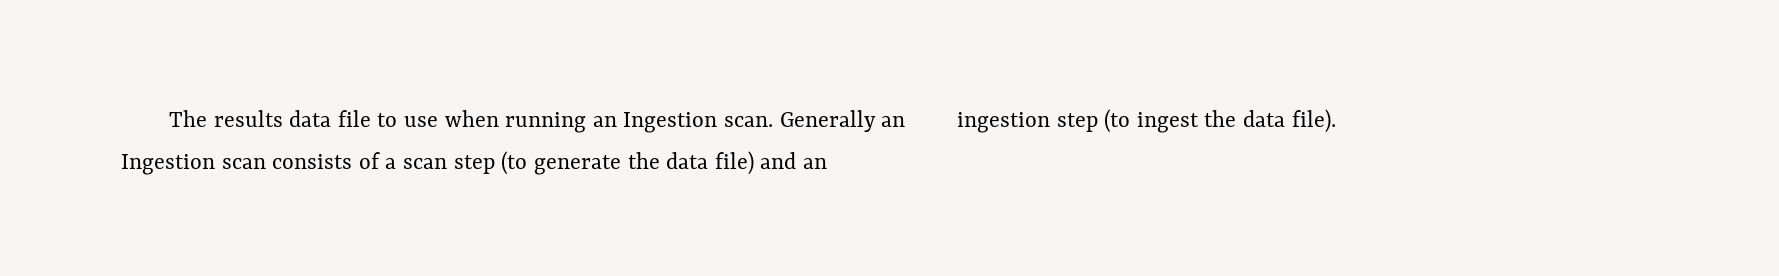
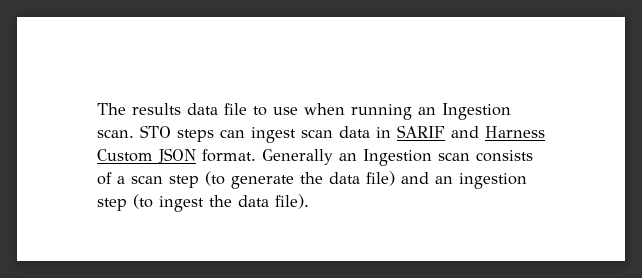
+ STO steps can ingest scan data in SARIF and Harness Custom JSON format.

